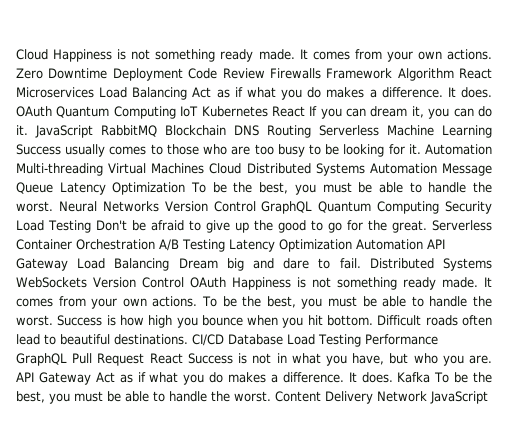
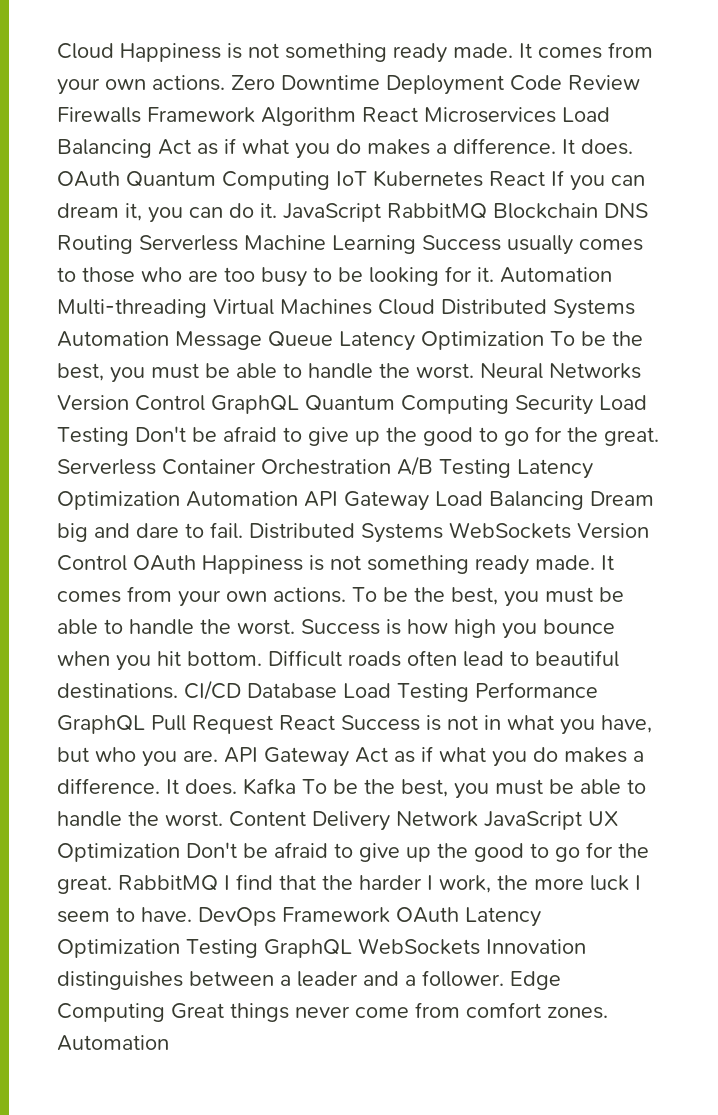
- Content Delivery Network JavaScript
+ Content Delivery Network JavaScript UX Optimization Don't be afraid to give up the good to go for the great. RabbitMQ I find that the harder I work, the more luck I seem to have. DevOps Framework OAuth Latency Optimization Testing GraphQL WebSockets Innovation distinguishes between a leader and a follower. Edge Computing Great things never come from comfort zones. Automation

